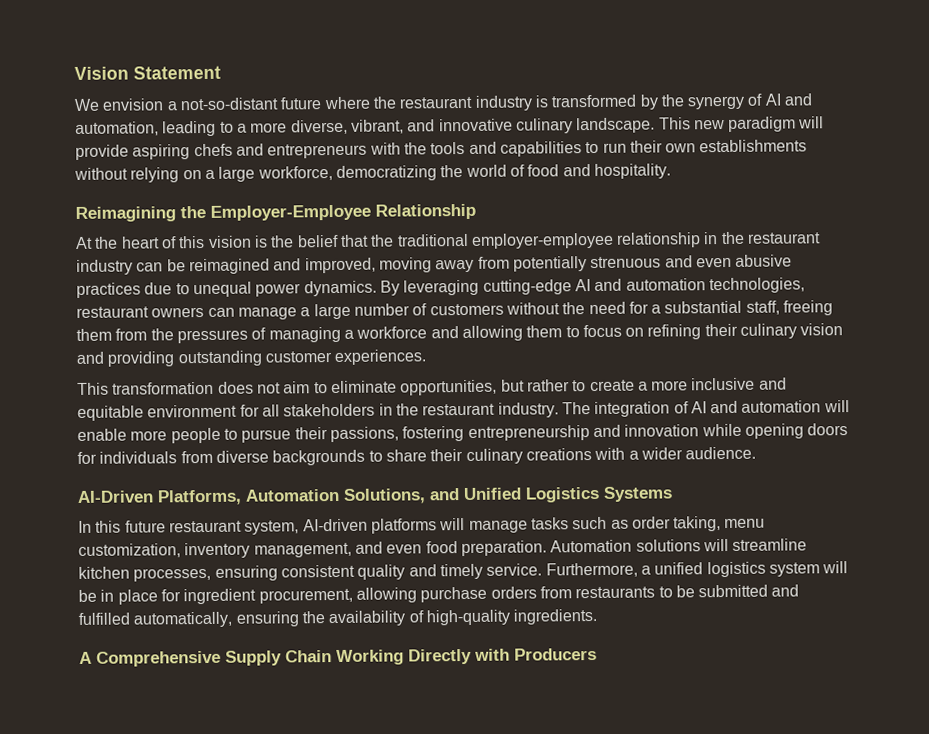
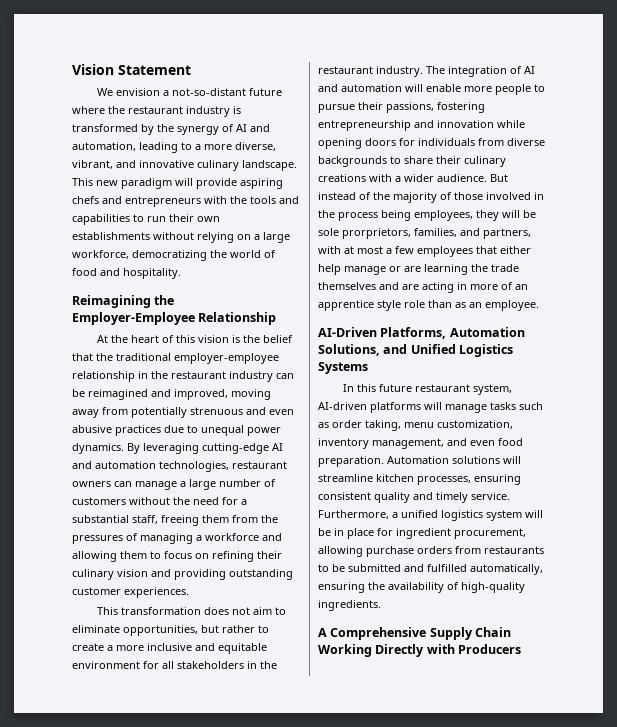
+ But instead of the majority of those involved in the process being employees, they will be sole prorprietors, families, and partners, with at most a few employees that either help manage or are learning the trade themselves and are acting in more of an apprentice style role than as an employee.

